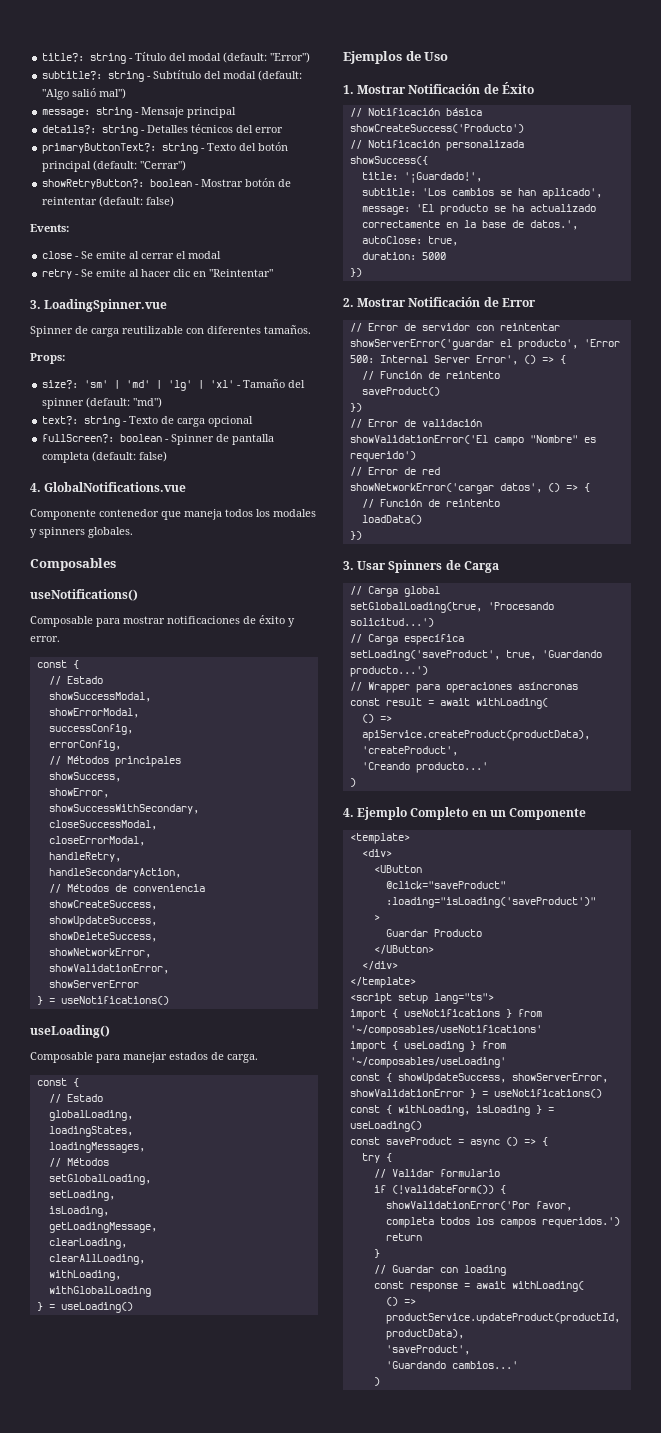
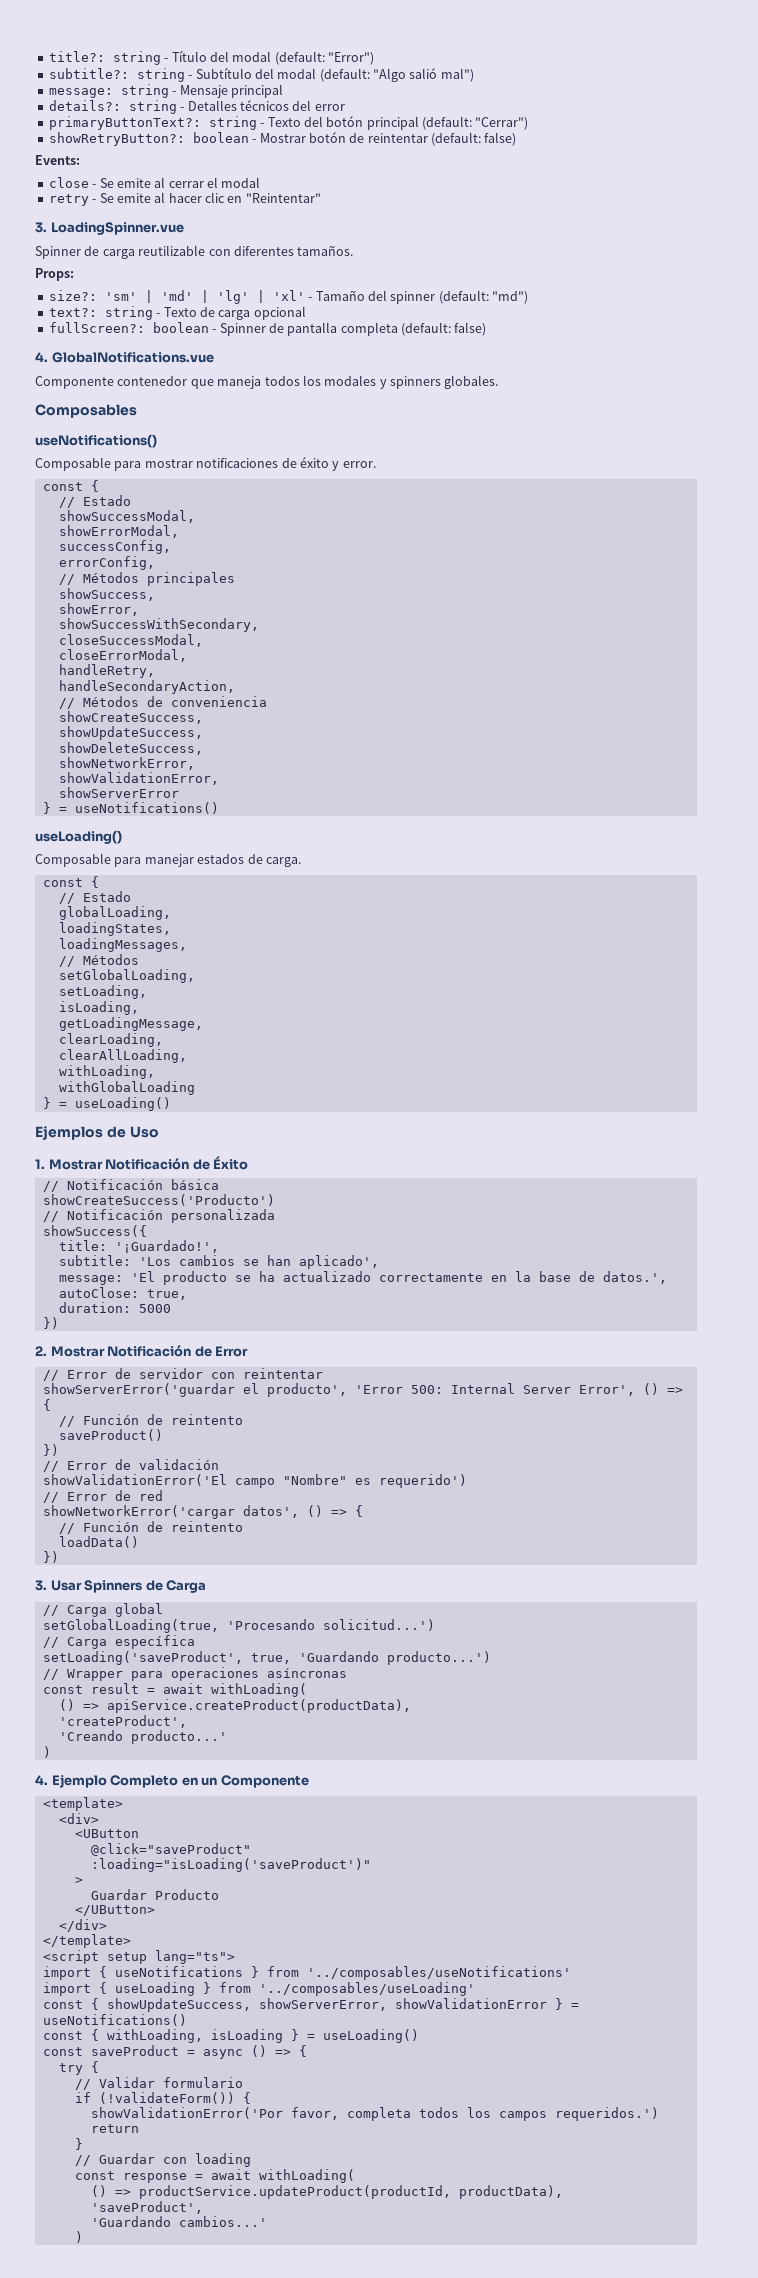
- import { useNotifications } from '~/composables/useNotifications'
+ import { useNotifications } from '../composables/useNotifications'
- import { useLoading } from '~/composables/useLoading'
+ import { useLoading } from '../composables/useLoading'

